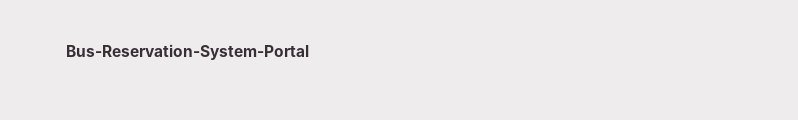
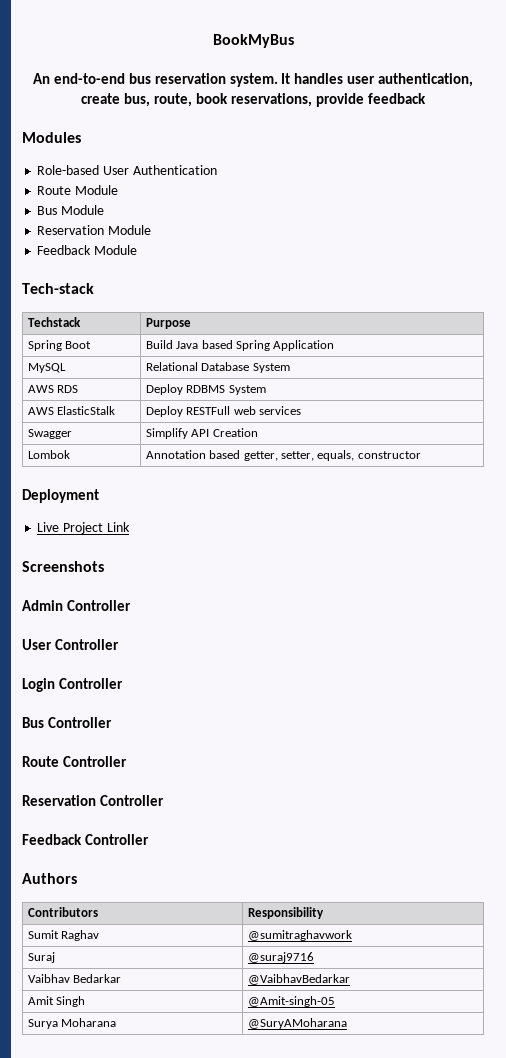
- Bus-Reservation-System-Portal
+ BookMyBus
+ An end-to-end bus reservation system. It handles user authentication, create bus, route, book reservations, provide feedback
+ Modules
+ Role-based User Authentication
+ Route Module
+ Bus Module
+ Reservation Module
+ Feedback Module
+ Tech-stack
+ Techstack | Purpose
+ Spring Boot | Build Java based Spring Application
+ MySQL | Relational Database System
+ AWS RDS | Deploy RDBMS System
+ AWS ElasticStalk | Deploy RESTFull web services
+ Swagger | Simplify API Creation
+ Lombok | Annotation based getter, setter, equals, constructor
+ Deployment
+ Live Project Link
+ Screenshots
+ Admin Controller
+ User Controller
+ Login Controller
+ Bus Controller
+ Route Controller
+ Reservation Controller
+ Feedback Controller
+ Authors
+ Contributors | Responsibility
+ Sumit Raghav | @sumitraghavwork
+ Suraj | @suraj9716
+ Vaibhav Bedarkar | @VaibhavBedarkar
+ Amit Singh | @Amit-singh-05
+ Surya Moharana | @SuryAMoharana

